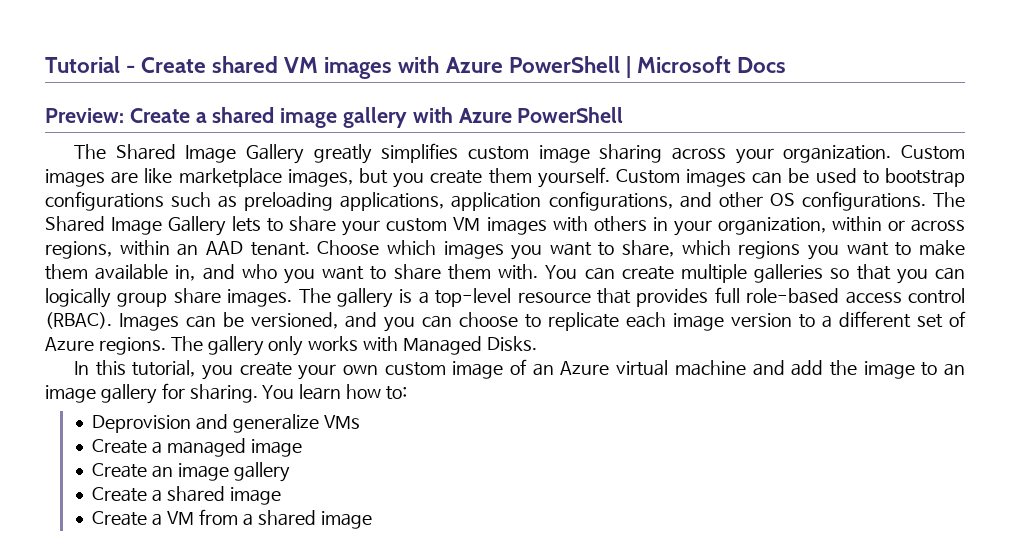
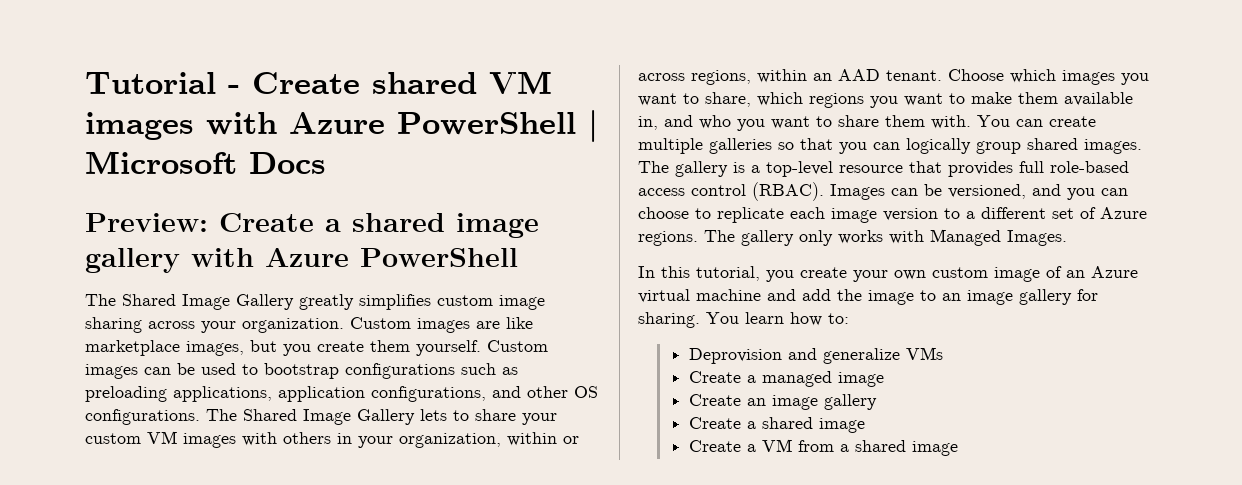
- You can create multiple galleries so that you can logically group share images.
+ You can create multiple galleries so that you can logically group shared images.
- The gallery only works with Managed Disks.
+ The gallery only works with Managed Images.

